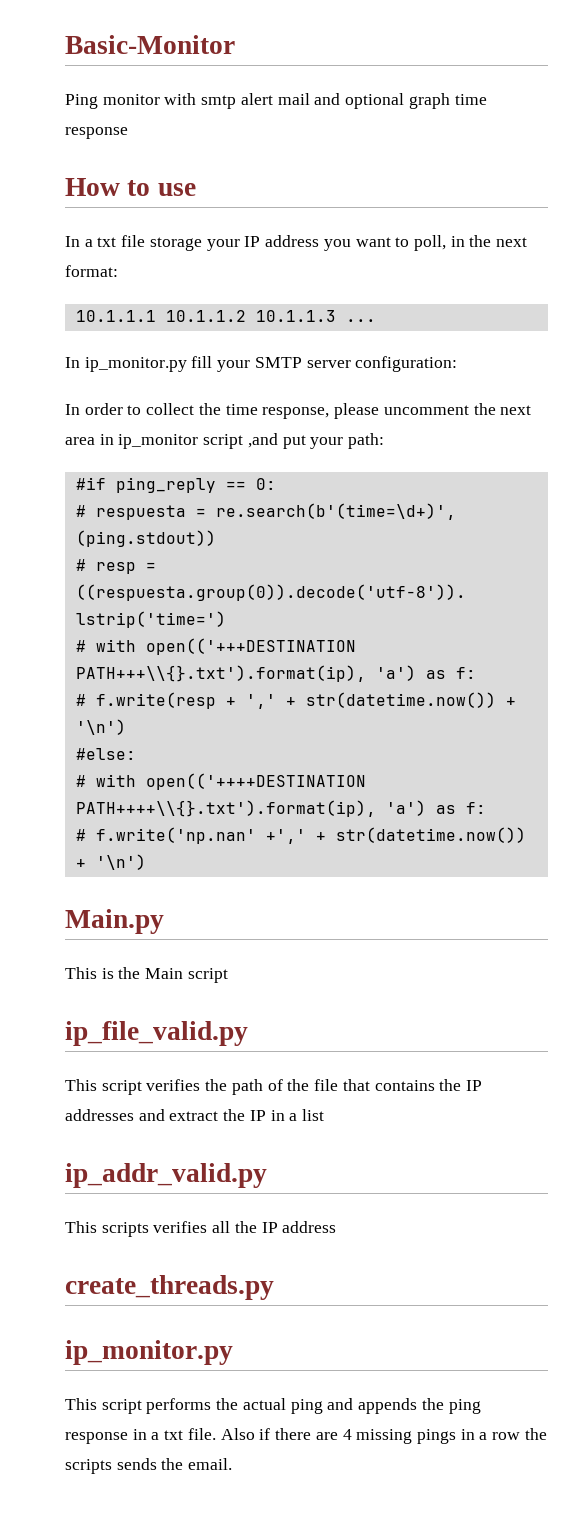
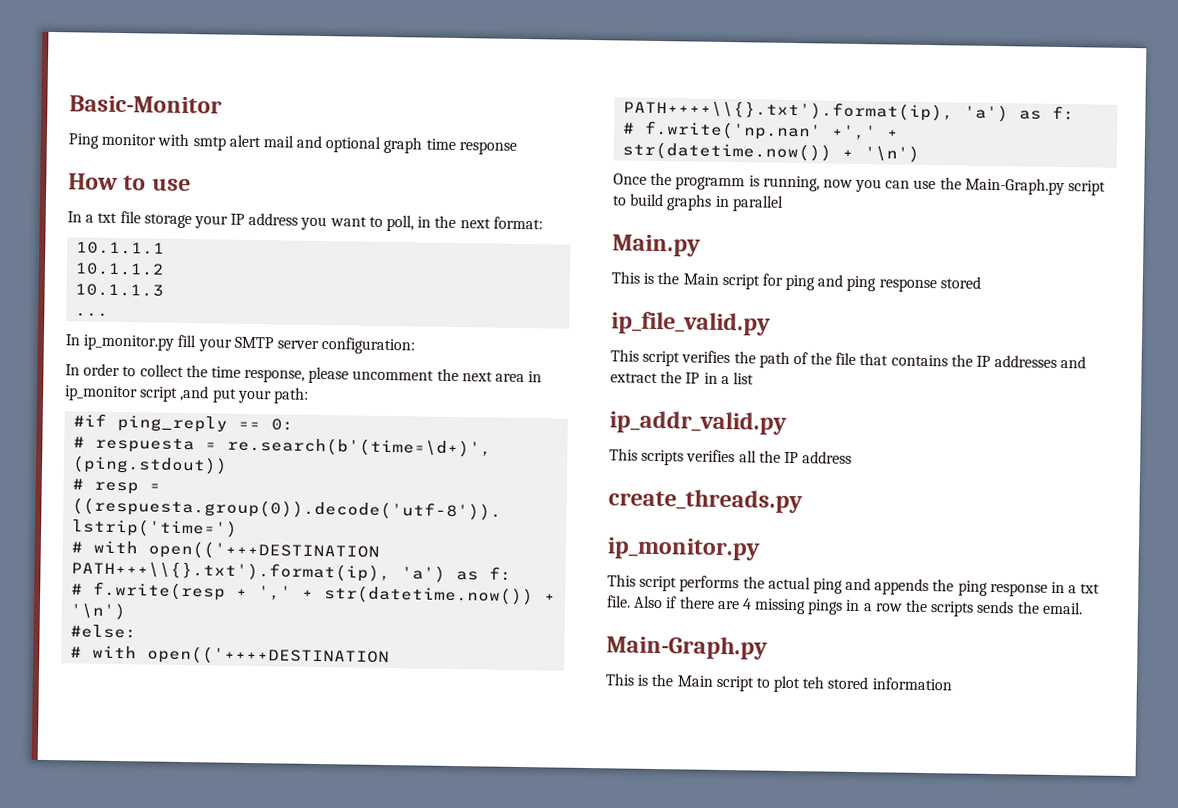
- 10.1.1.1 10.1.1.2 10.1.1.3 ...
+ 10.1.1.1
+ 10.1.1.2
+ 10.1.1.3
+ ...
+ Once the programm is running, now you can use the Main-Graph.py script to build graphs in parallel
- This is the Main script
+ This is the Main script for ping and ping response stored
  Also if there are 4 missing pings in a row the scripts sends the email.
+ Main-Graph.py
+ This is the Main script to plot teh stored information

